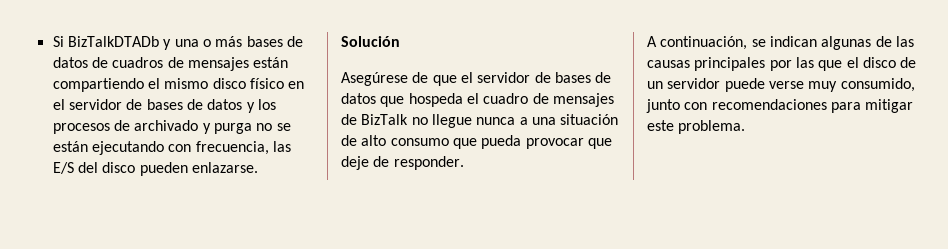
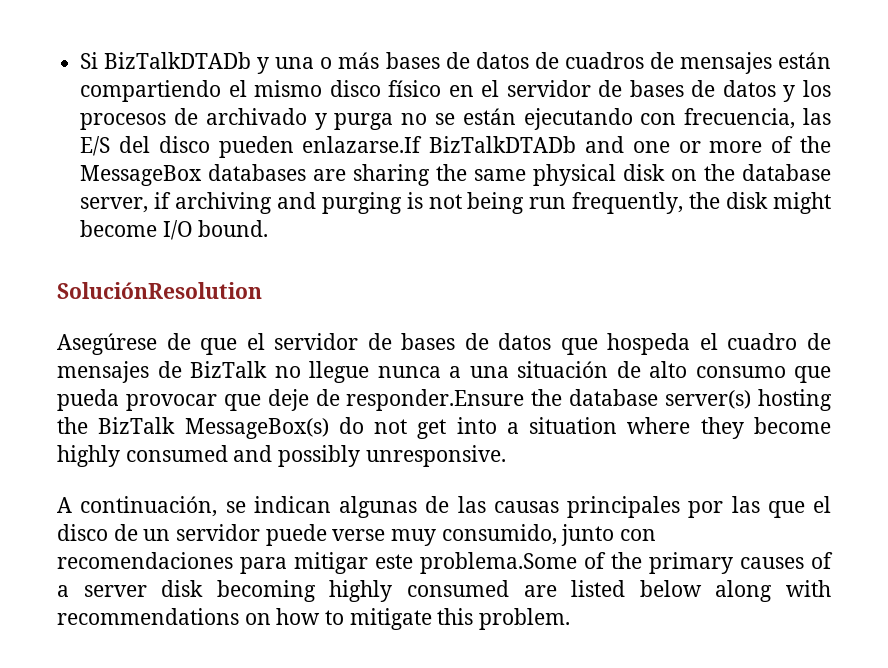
- Si BizTalkDTADb y una o más bases de datos de cuadros de mensajes están compartiendo el mismo disco físico en el servidor de bases de datos y los procesos de archivado y purga no se están ejecutando con frecuencia, las E/S del disco pueden enlazarse.
- Solución
+ Si BizTalkDTADb y una o más bases de datos de cuadros de mensajes están compartiendo el mismo disco físico en el servidor de bases de datos y los procesos de archivado y purga no se están ejecutando con frecuencia, las E/S del disco pueden enlazarse.If BizTalkDTADb and one or more of the MessageBox databases are sharing the same physical disk on the database server, if archiving and purging is not being run frequently, the disk might become I/O bound.
+ SoluciónResolution
- Asegúrese de que el servidor de bases de datos que hospeda el cuadro de mensajes de BizTalk no llegue nunca a una situación de alto consumo que pueda provocar que deje de responder.
+ Asegúrese de que el servidor de bases de datos que hospeda el cuadro de mensajes de BizTalk no llegue nunca a una situación de alto consumo que pueda provocar que deje de responder.Ensure the database server(s) hosting the BizTalk MessageBox(s) do not get into a situation where they become highly consumed and possibly unresponsive.
- A continuación, se indican algunas de las causas principales por las que el disco de un servidor puede verse muy consumido, junto con recomendaciones para mitigar este problema.
+ A continuación, se indican algunas de las causas principales por las que el disco de un servidor puede verse muy consumido, junto con recomendaciones para mitigar este problema.Some of the primary causes of a server disk becoming highly consumed are listed below along with recommendations on how to mitigate this problem.

